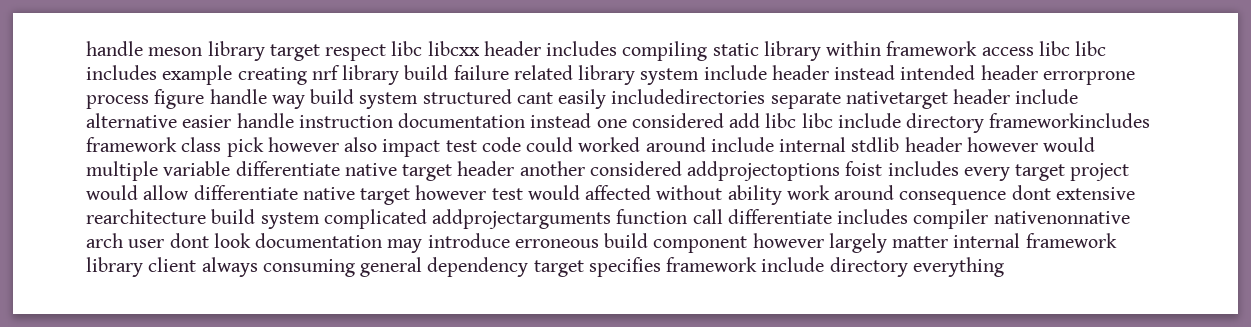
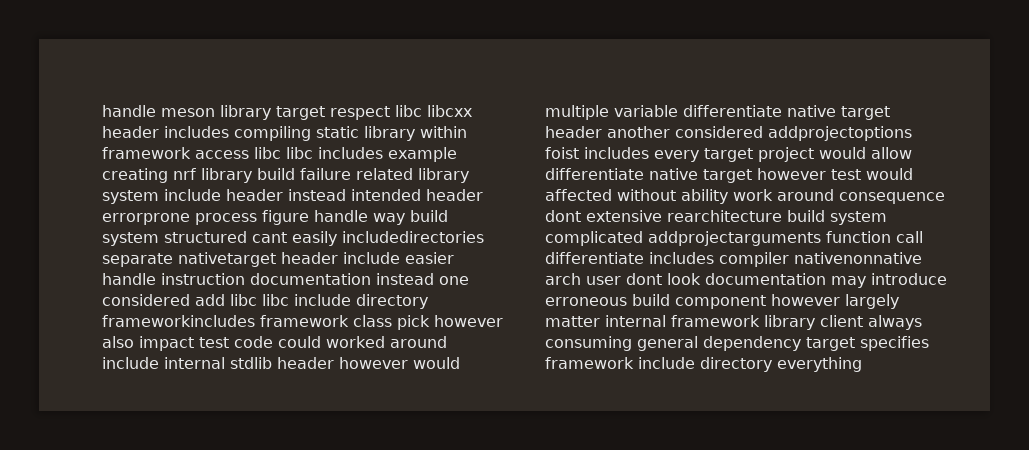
- handle meson library target respect libc libcxx header includes compiling static library within framework access libc libc includes example creating nrf library build failure related library system include header instead intended header errorprone process figure handle way build system structured cant easily includedirectories separate nativetarget header include alternative easier handle instruction documentation instead one considered add libc libc include directory frameworkincludes framework class pick however also impact test code could worked around include internal stdlib header however would multiple variable differentiate native target header another considered addprojectoptions foist includes every target project would allow differentiate native target however test would affected without ability work around consequence dont extensive rearchitecture build system complicated addprojectarguments function call differentiate includes compiler nativenonnative arch user dont look documentation may introduce erroneous build component however largely matter internal framework library client always consuming general dependency target specifies framework include directory everything
+ handle meson library target respect libc libcxx header includes compiling static library within framework access libc libc includes example creating nrf library build failure related library system include header instead intended header errorprone process figure handle way build system structured cant easily includedirectories separate nativetarget header include easier handle instruction documentation instead one considered add libc libc include directory frameworkincludes framework class pick however also impact test code could worked around include internal stdlib header however would multiple variable differentiate native target header another considered addprojectoptions foist includes every target project would allow differentiate native target however test would affected without ability work around consequence dont extensive rearchitecture build system complicated addprojectarguments function call differentiate includes compiler nativenonnative arch user dont look documentation may introduce erroneous build component however largely matter internal framework library client always consuming general dependency target specifies framework include directory everything

